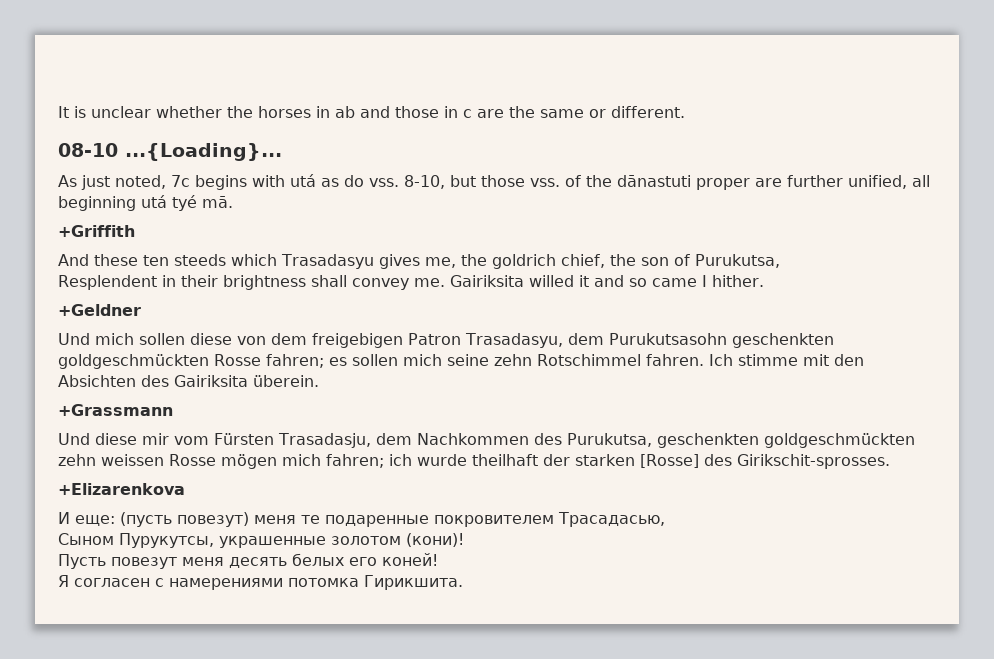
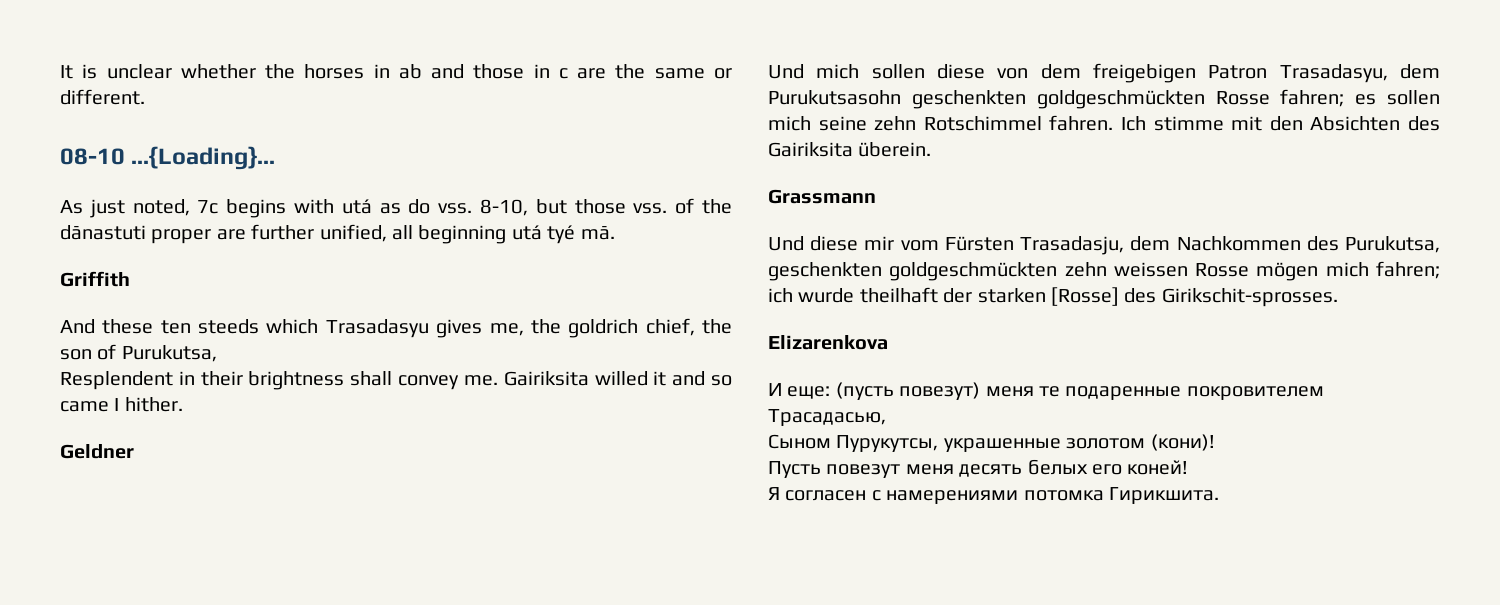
- +Griffith
+ Griffith
- +Geldner
+ Geldner
- +Grassmann
+ Grassmann
- +Elizarenkova
+ Elizarenkova

